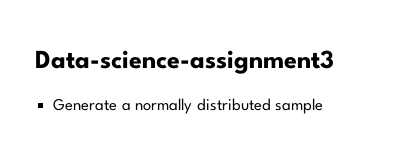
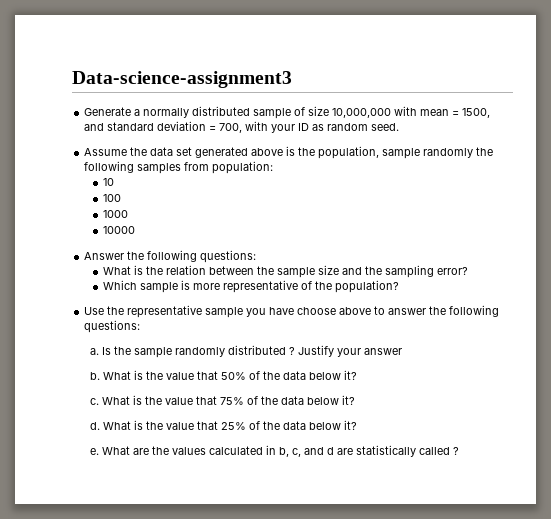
- Generate a normally distributed sample
+ Generate a normally distributed sample of size 10,000,000 with mean = 1500, and standard deviation = 700, with your ID as random seed.
+ Assume the data set generated above is the population, sample randomly the following samples from population:
+ 10
+ 100
+ 1000
+ 10000
+ Answer the following questions:
+ What is the relation between the sample size and the sampling error?
+ Which sample is more representative of the population?
+ Use the representative sample you have choose above to answer the following questions:
+ a. Is the sample randomly distributed ? Justify your answer
+ b. What is the value that 50% of the data below it?
+ c. What is the value that 75% of the data below it?
+ d. What is the value that 25% of the data below it?
+ e. What are the values calculated in b, c, and d are statistically called ?

